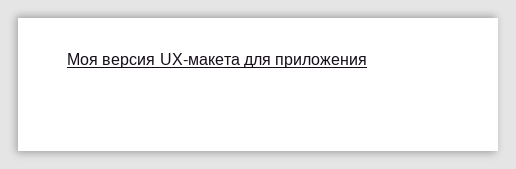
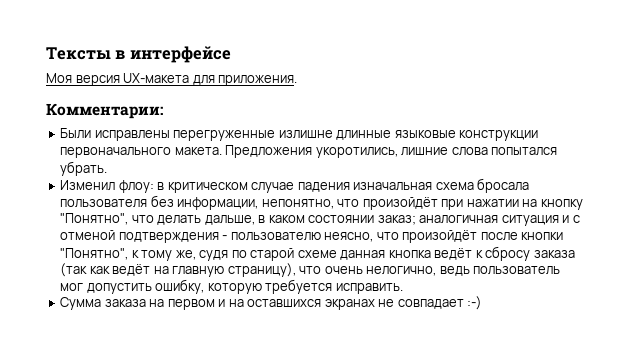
+ Тексты в интерфейсе
- Моя версия UX-макета для приложения
+ Моя версия UX-макета для приложения.
+ Комментарии:
+ Были исправлены перегруженные излишне длинные языковые конструкции первоначального макета. Предложения укоротились, лишние слова попытался убрать.
+ Изменил флоу: в критическом случае падения изначальная схема бросала пользователя без информации, непонятно, что произойдёт при нажатии на кнопку "Понятно", что делать дальше, в каком состоянии заказ; аналогичная ситуация и с отменой подтверждения - пользователю неясно, что произойдёт после кнопки "Понятно", к тому же, судя по старой схеме данная кнопка ведёт к сбросу заказа (так как ведёт на главную страницу), что очень нелогично, ведь пользователь мог допустить ошибку, которую требуется исправить.
+ Сумма заказа на первом и на оставшихся экранах не совпадает :-)

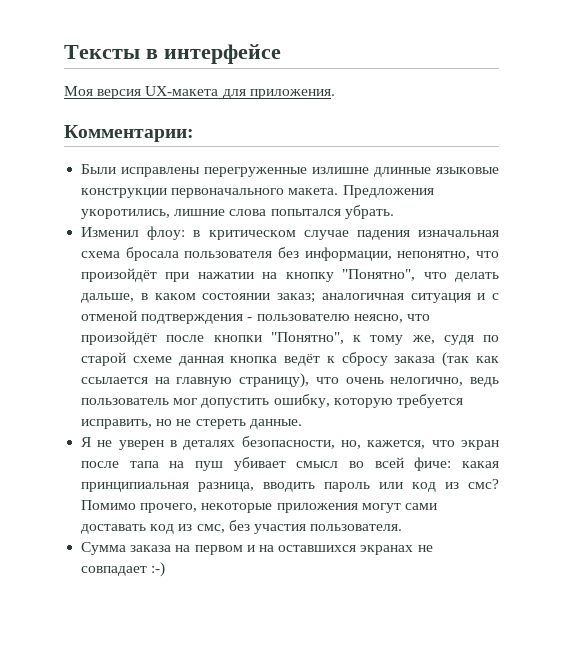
- аналогичная ситуация и с отменой подтверждения - пользователю неясно, что произойдёт после кнопки "Понятно", к тому же, судя по старой схеме данная кнопка ведёт к сбросу заказа (так как ведёт на главную страницу), что очень нелогично, ведь пользователь мог допустить ошибку, которую требуется исправить.
+ аналогичная ситуация и с отменой подтверждения - пользователю неясно, что произойдёт после кнопки "Понятно", к тому же, судя по старой схеме данная кнопка ведёт к сбросу заказа (так как ссылается на главную страницу), что очень нелогично, ведь пользователь мог допустить ошибку, которую требуется исправить, но не стереть данные.
+ Я не уверен в деталях безопасности, но, кажется, что экран после тапа на пуш убивает смысл во всей фиче: какая принципиальная разница, вводить пароль или код из смс? Помимо прочего, некоторые приложения могут сами доставать код из смс, без участия пользователя.

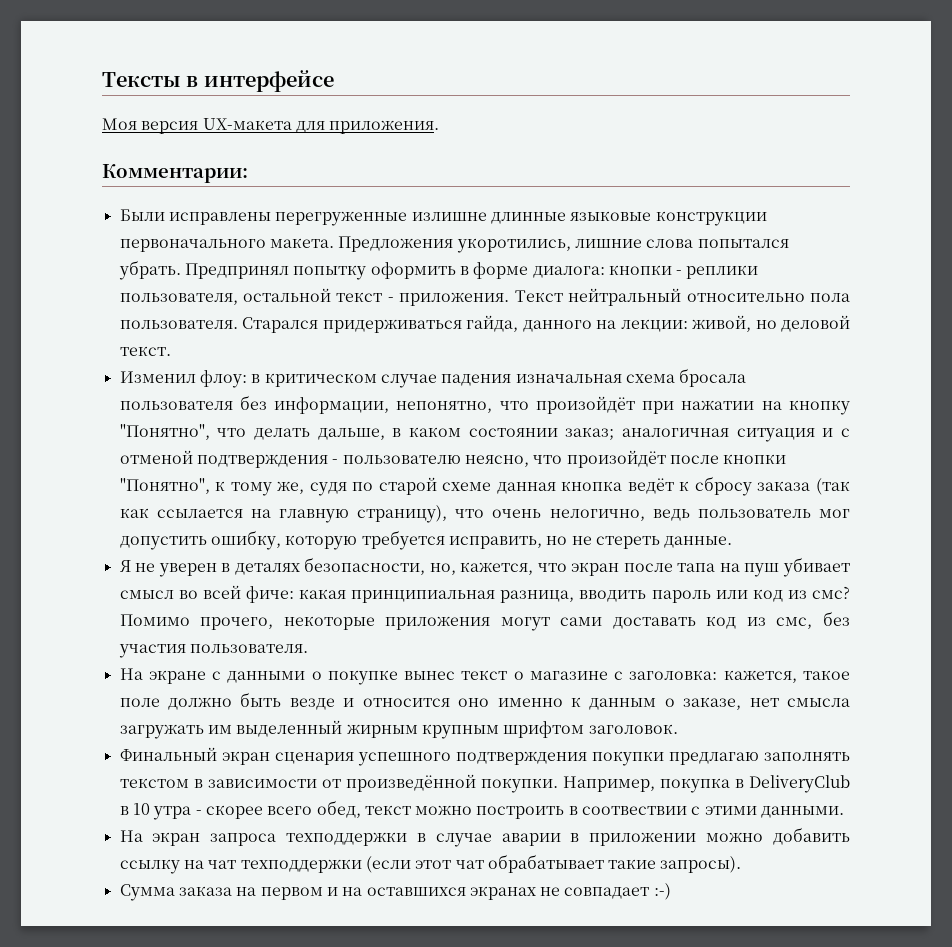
+ Предпринял попытку оформить в форме диалога: кнопки - реплики пользователя, остальной текст - приложения. Текст нейтральный относительно пола пользователя. Старался придерживаться гайда, данного на лекции: живой, но деловой текст.
+ На экране с данными о покупке вынес текст о магазине с заголовка: кажется, такое поле должно быть везде и относится оно именно к данным о заказе, нет смысла загружать им выделенный жирным крупным шрифтом заголовок.
+ Финальный экран сценария успешного подтверждения покупки предлагаю заполнять текстом в зависимости от произведённой покупки. Например, покупка в DeliveryClub в 10 утра - скорее всего обед, текст можно построить в соотвествии с этими данными.
+ На экран запроса техподдержки в случае аварии в приложении можно добавить ссылку на чат техподдержки (если этот чат обрабатывает такие запросы).

